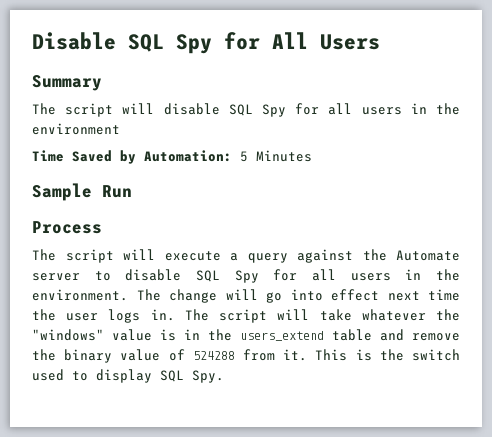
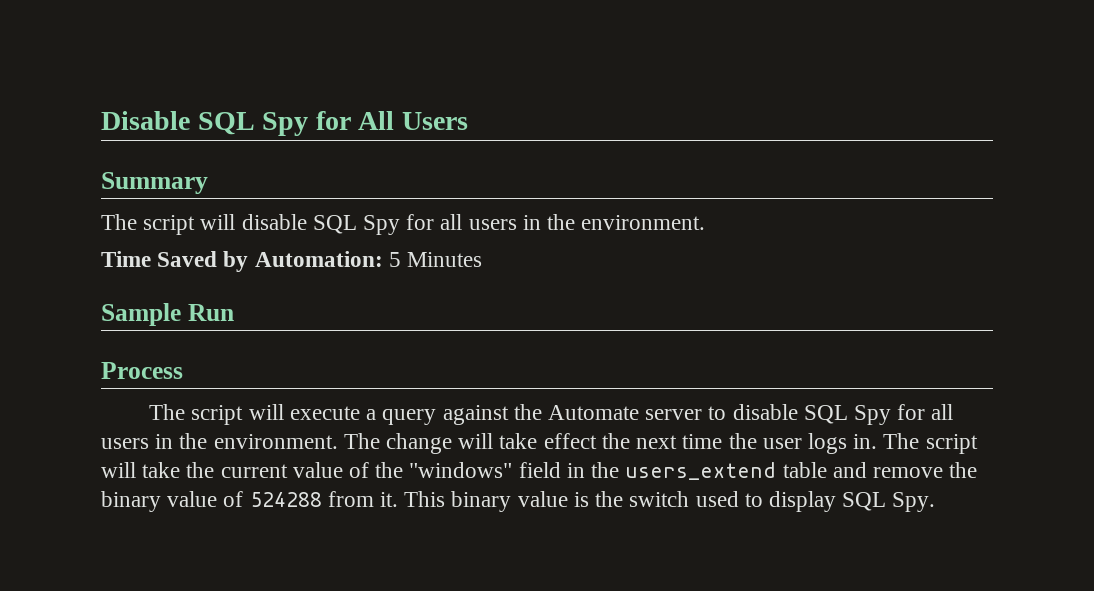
- The script will disable SQL Spy for all users in the environment
+ The script will disable SQL Spy for all users in the environment.
- The change will go into effect next time the user logs in.
+ The change will take effect the next time the user logs in.
- The script will take whatever the "windows" value is in the users_extend table and remove the binary value of 524288 from it.
+ The script will take the current value of the "windows" field in the users_extend table and remove the binary value of 524288 from it.
- This is the switch used to display SQL Spy.
+ This binary value is the switch used to display SQL Spy.

